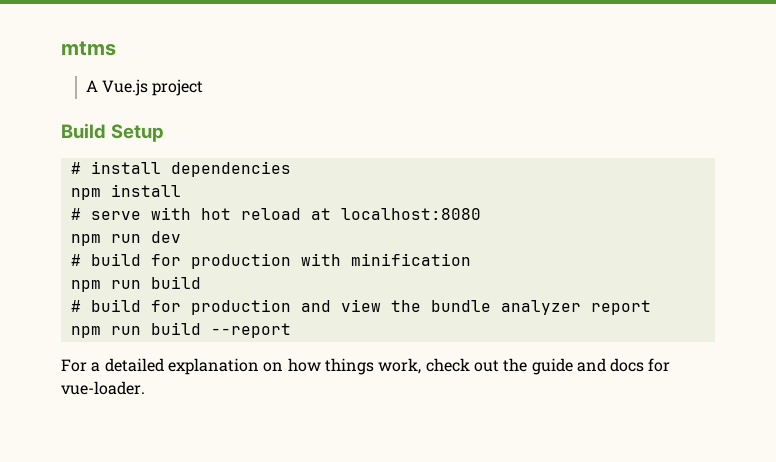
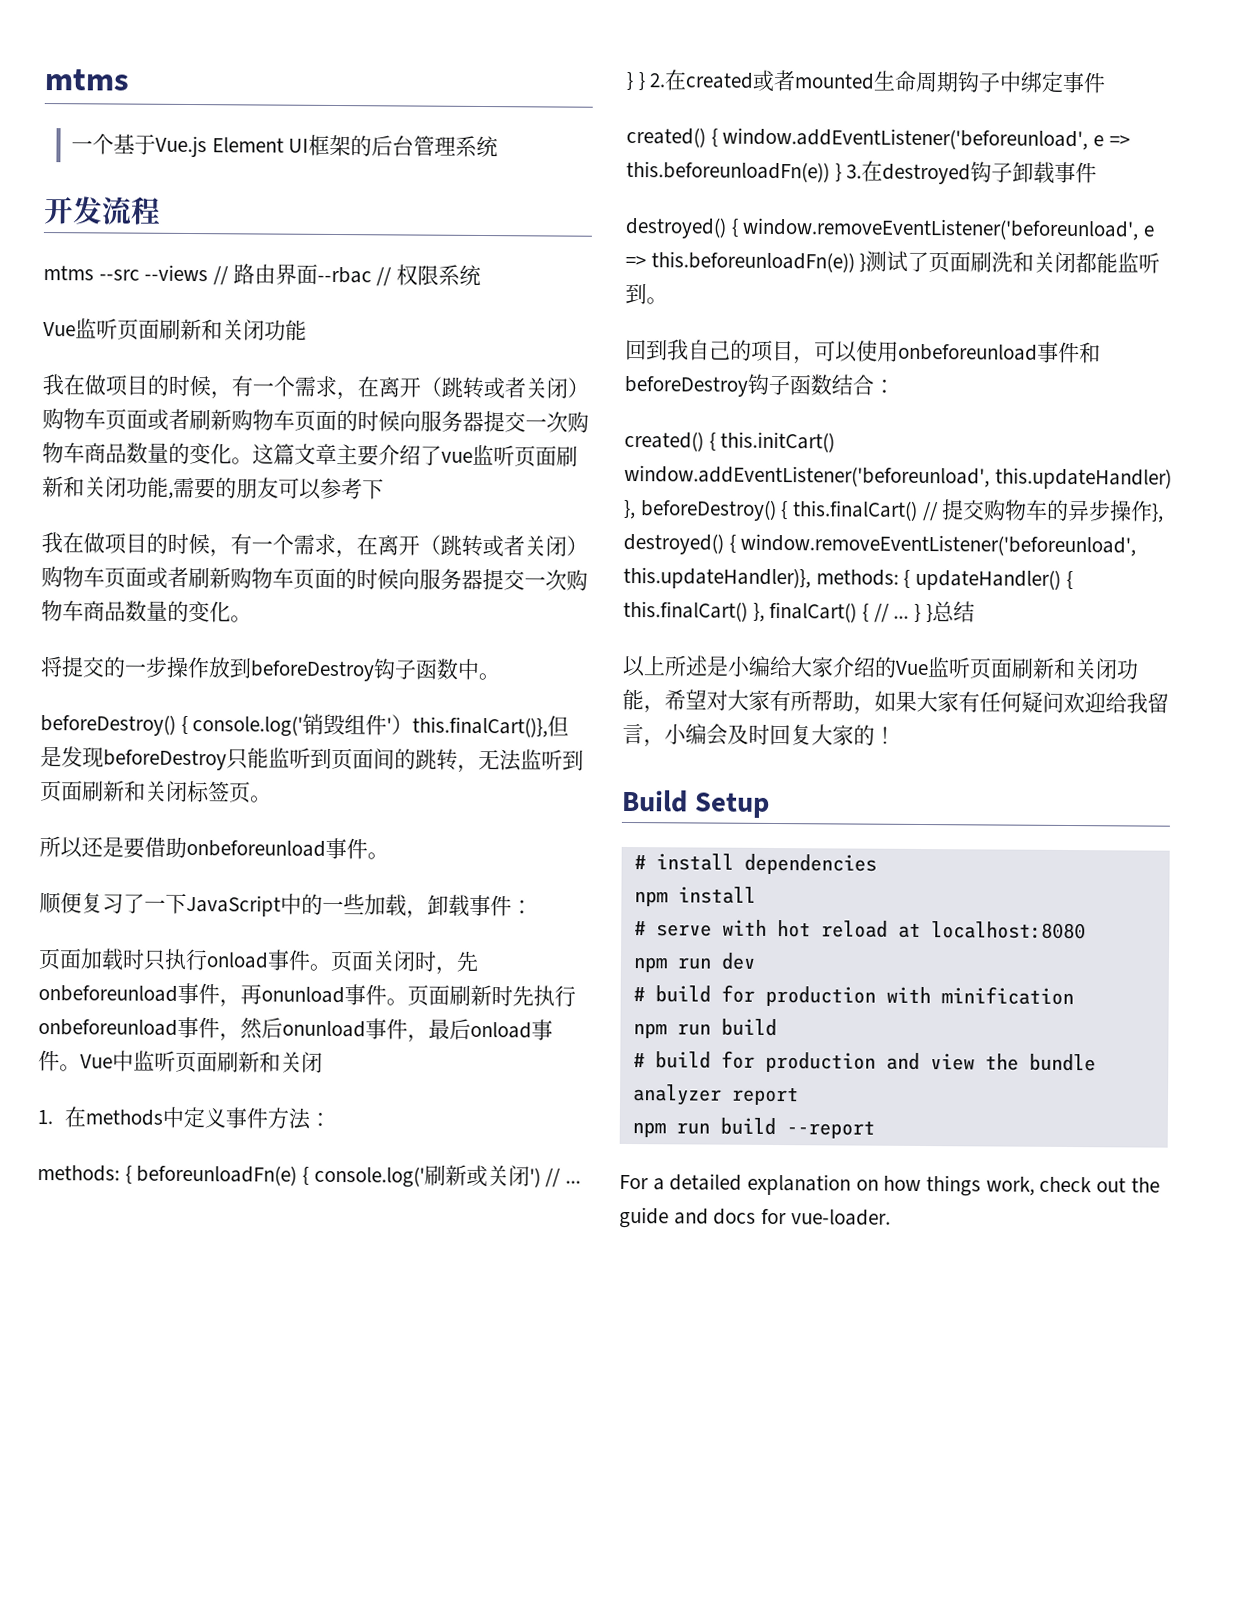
- A Vue.js project
+ 一个基于Vue.js Element UI框架的后台管理系统
+ 开发流程
+ mtms --src --views // 路由界面--rbac // 权限系统
+ Vue监听页面刷新和关闭功能
+ 我在做项目的时候，有一个需求，在离开（跳转或者关闭）购物车页面或者刷新购物车页面的时候向服务器提交一次购物车商品数量的变化。这篇文章主要介绍了vue监听页面刷新和关闭功能,需要的朋友可以参考下
+ 我在做项目的时候，有一个需求，在离开（跳转或者关闭）购物车页面或者刷新购物车页面的时候向服务器提交一次购物车商品数量的变化。
+ 将提交的一步操作放到beforeDestroy钩子函数中。
+ beforeDestroy() { console.log('销毁组件'）this.finalCart()},但是发现beforeDestroy只能监听到页面间的跳转，无法监听到页面刷新和关闭标签页。
+ 所以还是要借助onbeforeunload事件。
+ 顺便复习了一下JavaScript中的一些加载，卸载事件：
+ 页面加载时只执行onload事件。页面关闭时，先onbeforeunload事件，再onunload事件。页面刷新时先执行onbeforeunload事件，然后onunload事件，最后onload事件。Vue中监听页面刷新和关闭
+ 1.在methods中定义事件方法：
+ methods: { beforeunloadFn(e) { console.log('刷新或关闭') // ... } } 2.在created或者mounted生命周期钩子中绑定事件
+ created() { window.addEventListener('beforeunload', e => this.beforeunloadFn(e)) } 3.在destroyed钩子卸载事件
+ destroyed() { window.removeEventListener('beforeunload', e => this.beforeunloadFn(e)) }测试了页面刷洗和关闭都能监听到。
+ 回到我自己的项目，可以使用onbeforeunload事件和beforeDestroy钩子函数结合：
+ created() { this.initCart() window.addEventListener('beforeunload', this.updateHandler) }, beforeDestroy() { this.finalCart() // 提交购物车的异步操作}, destroyed() { window.removeEventListener('beforeunload', this.updateHandler)}, methods: { updateHandler() { this.finalCart() }, finalCart() { // ... } }总结
+ 以上所述是小编给大家介绍的Vue监听页面刷新和关闭功能，希望对大家有所帮助，如果大家有任何疑问欢迎给我留言，小编会及时回复大家的！

